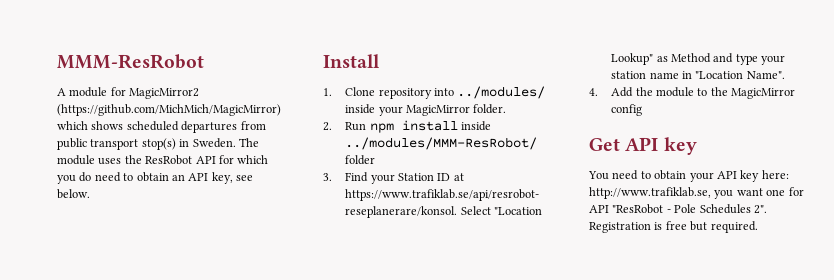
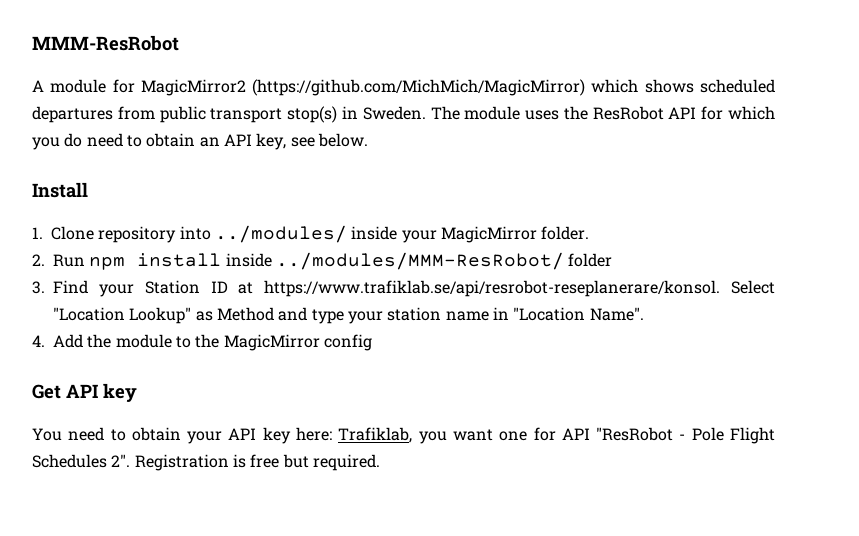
- You need to obtain your API key here: http://www.trafiklab.se, you want one for API "ResRobot - Pole Schedules 2".
+ You need to obtain your API key here: Trafiklab, you want one for API "ResRobot - Pole Flight Schedules 2".

